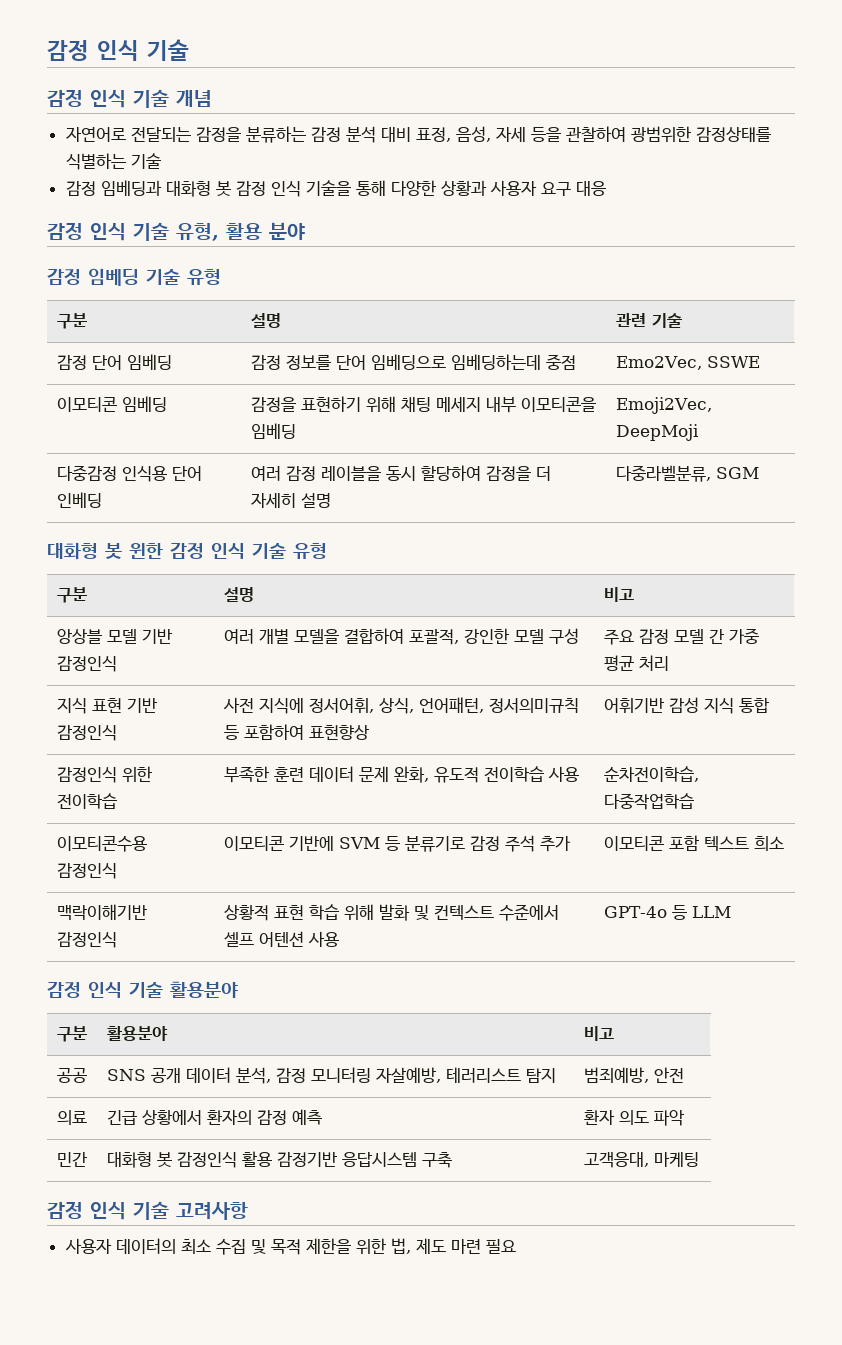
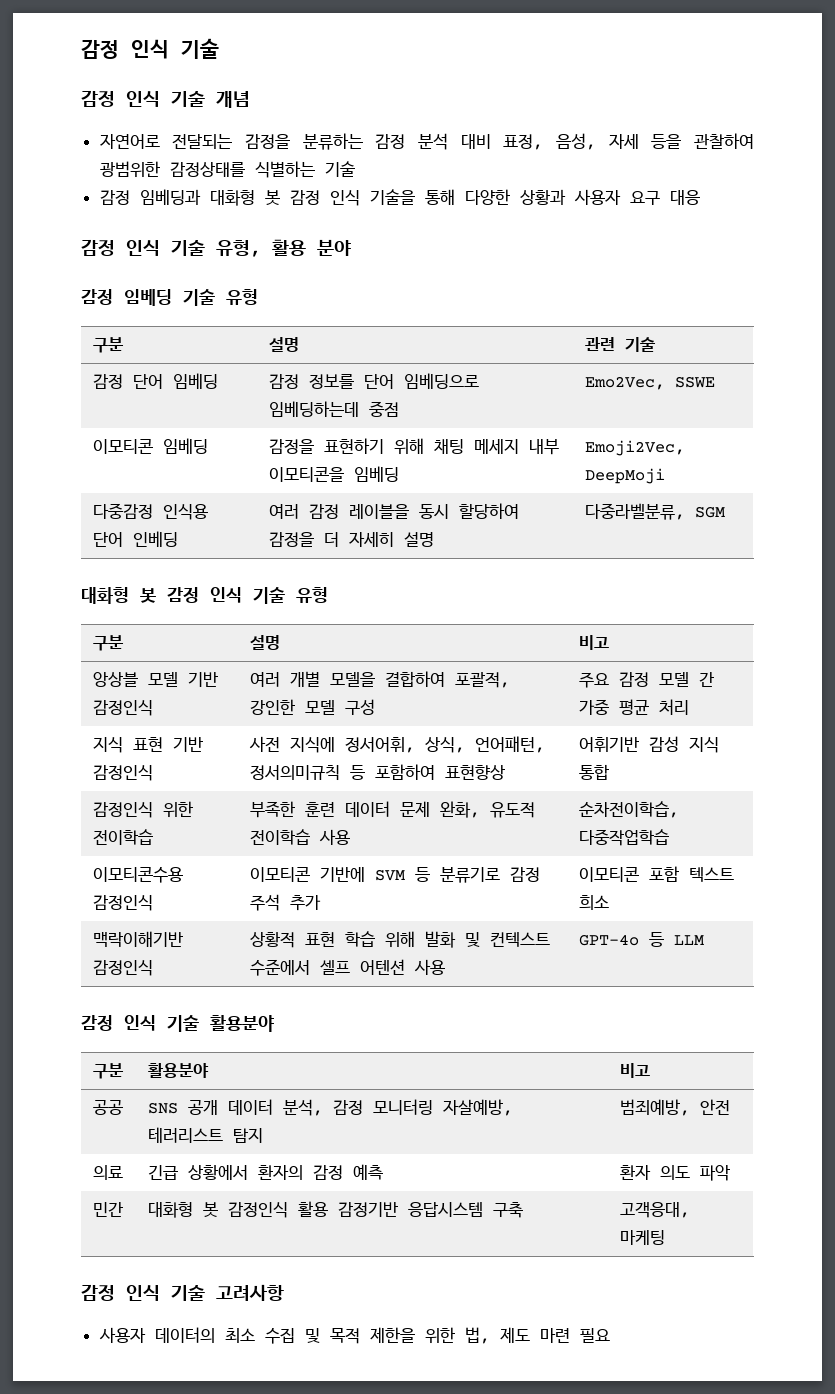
- 대화형 봇 윈한 감정 인식 기술 유형
+ 대화형 봇 감정 인식 기술 유형

